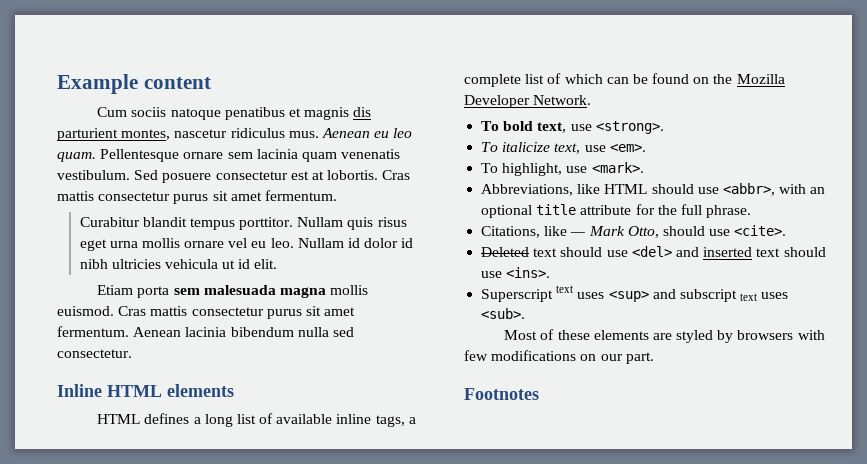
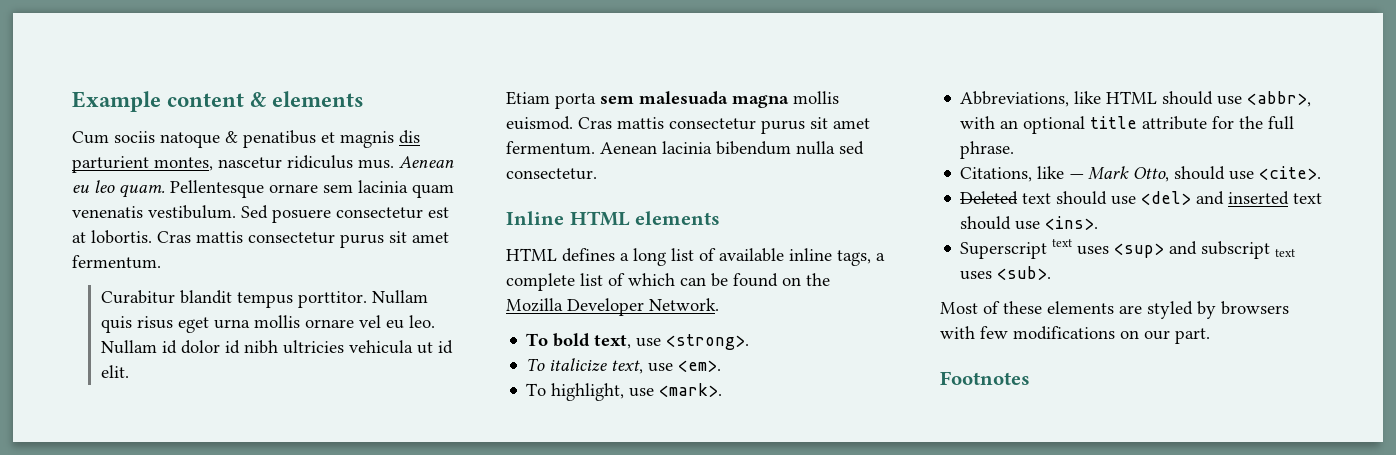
- Example content
+ Example content & elements
- Cum sociis natoque penatibus et magnis dis parturient montes, nascetur ridiculus mus.
+ Cum sociis natoque & penatibus et magnis dis parturient montes, nascetur ridiculus mus.

